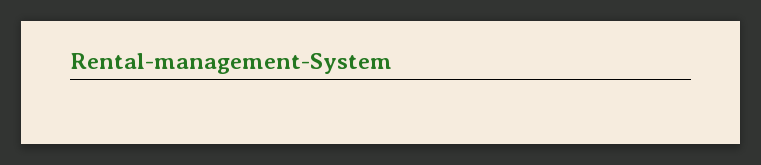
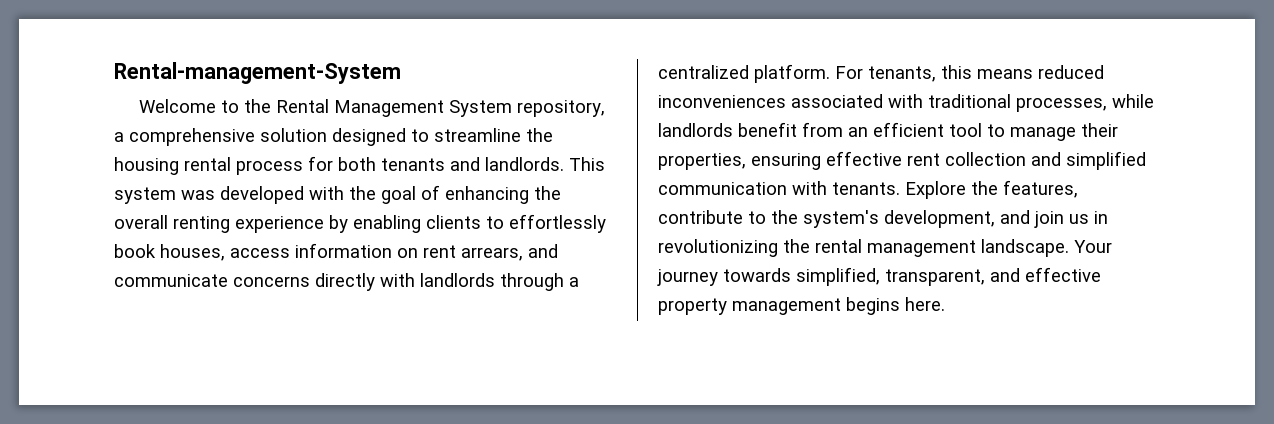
+ Welcome to the Rental Management System repository, a comprehensive solution designed to streamline the housing rental process for both tenants and landlords. This system was developed with the goal of enhancing the overall renting experience by enabling clients to effortlessly book houses, access information on rent arrears, and communicate concerns directly with landlords through a centralized platform. For tenants, this means reduced inconveniences associated with traditional processes, while landlords benefit from an efficient tool to manage their properties, ensuring effective rent collection and simplified communication with tenants. Explore the features, contribute to the system's development, and join us in revolutionizing the rental management landscape. Your journey towards simplified, transparent, and effective property management begins here.

